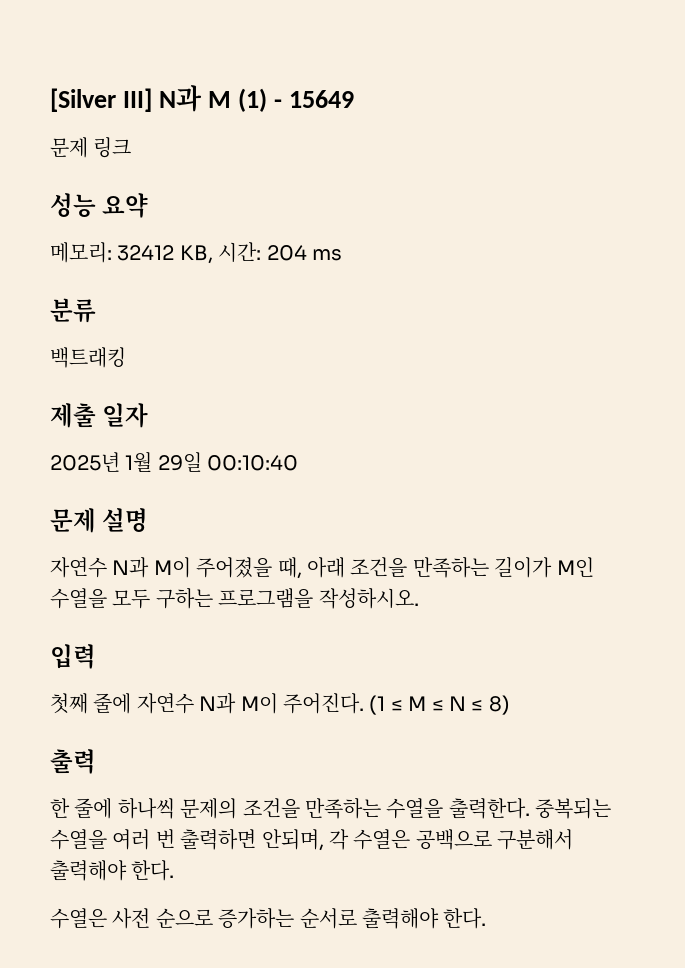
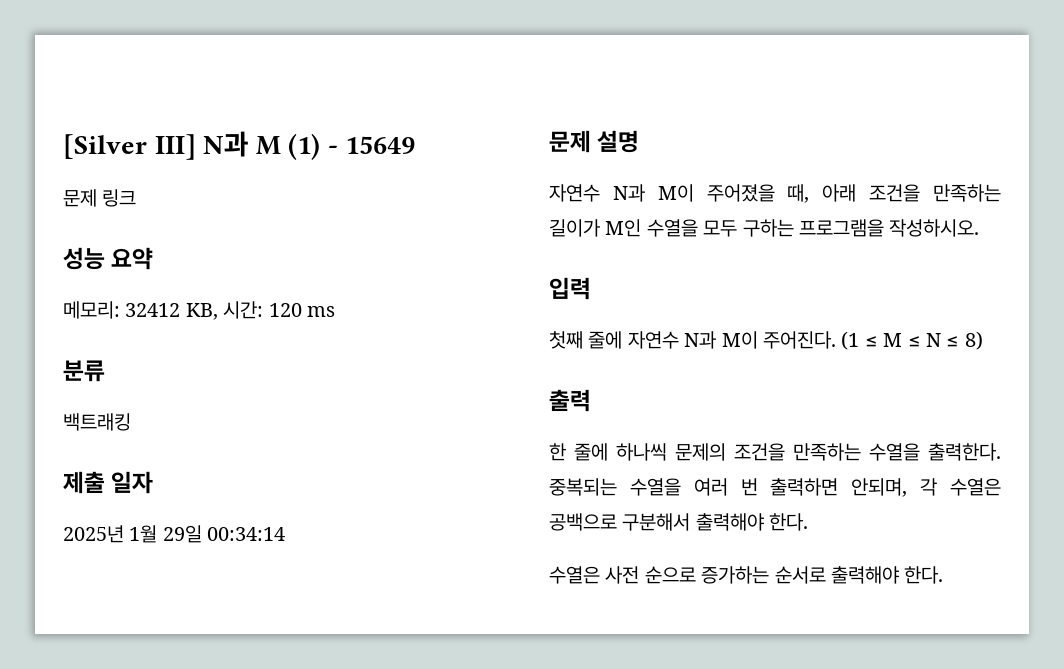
- 메모리: 32412 KB, 시간: 204 ms
+ 메모리: 32412 KB, 시간: 120 ms
- 2025년 1월 29일 00:10:40
+ 2025년 1월 29일 00:34:14

